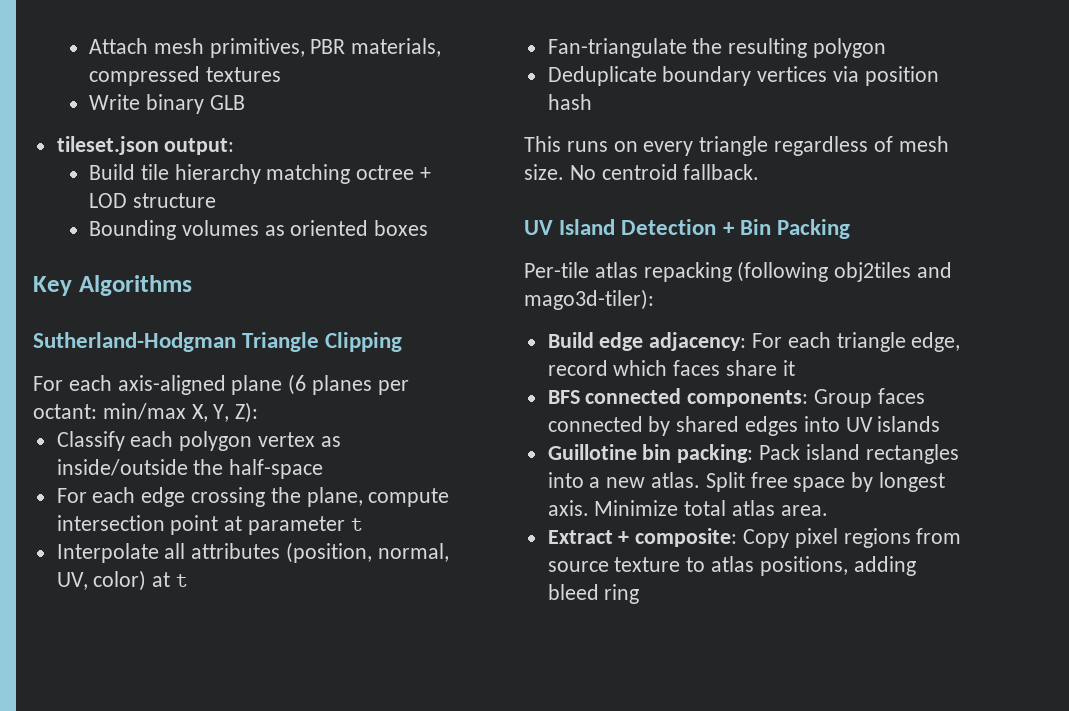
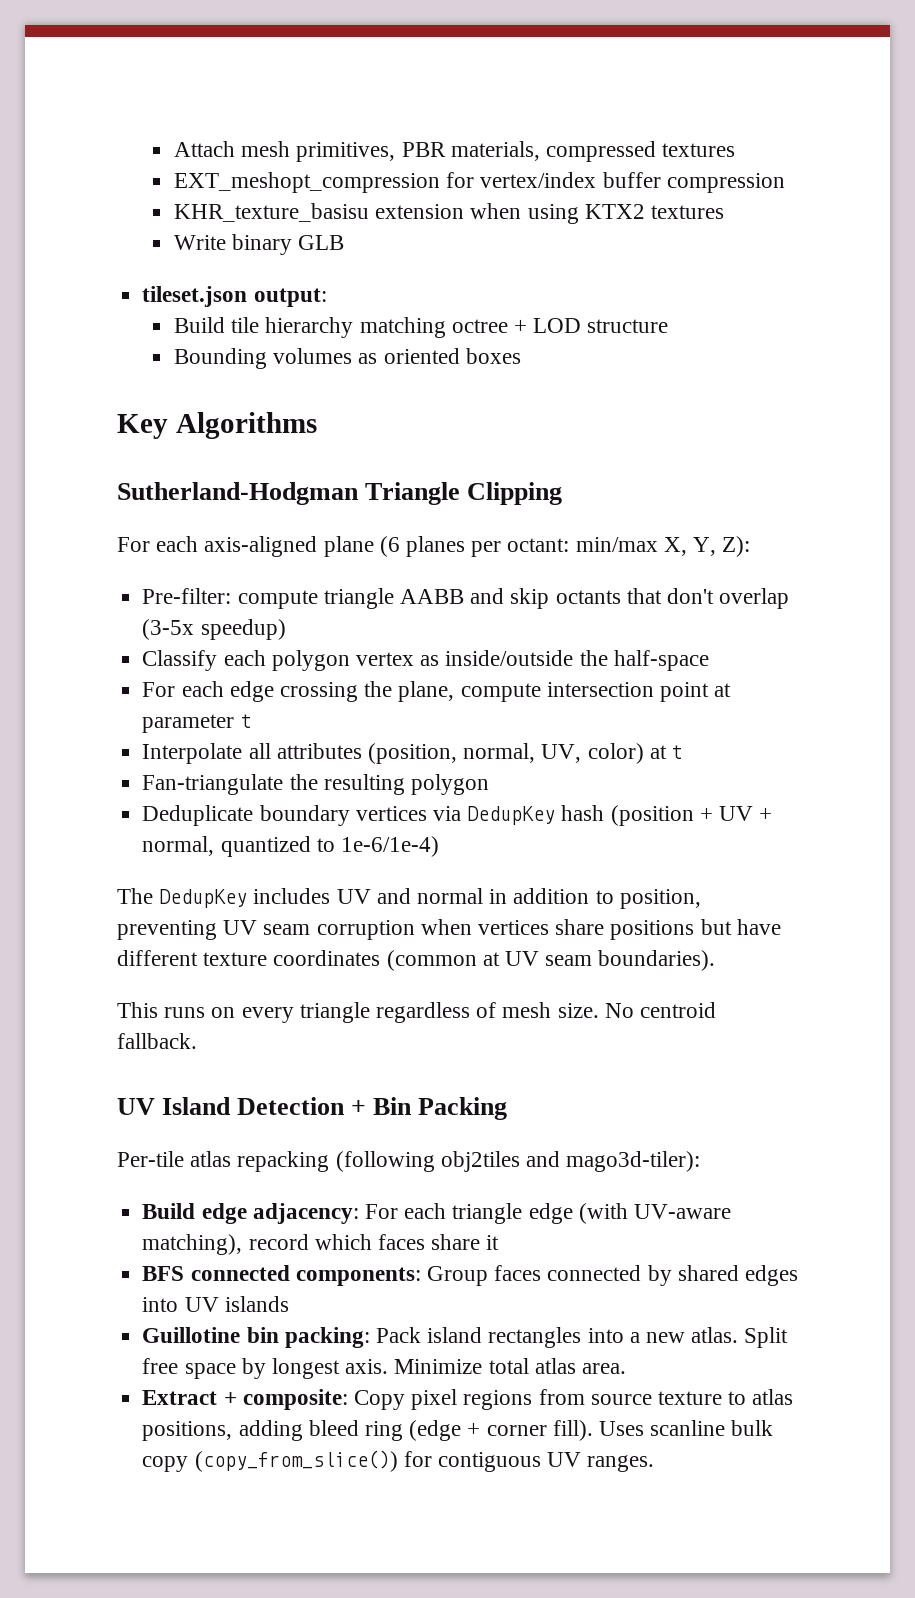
+ EXT_meshopt_compression for vertex/index buffer compression
+ KHR_texture_basisu extension when using KTX2 textures
+ Pre-filter: compute triangle AABB and skip octants that don't overlap (3-5x speedup)
- Deduplicate boundary vertices via position hash
+ Deduplicate boundary vertices via DedupKey hash (position + UV + normal, quantized to 1e-6/1e-4)
+ The DedupKey includes UV and normal in addition to position, preventing UV seam corruption when vertices share positions but have different texture coordinates (common at UV seam boundaries).
- Build edge adjacency: For each triangle edge, record which faces share it
+ Build edge adjacency: For each triangle edge (with UV-aware matching), record which faces share it
- Extract + composite: Copy pixel regions from source texture to atlas positions, adding bleed ring
+ Extract + composite: Copy pixel regions from source texture to atlas positions, adding bleed ring (edge + corner fill). Uses scanline bulk copy (copy_from_slice()) for contiguous UV ranges.

